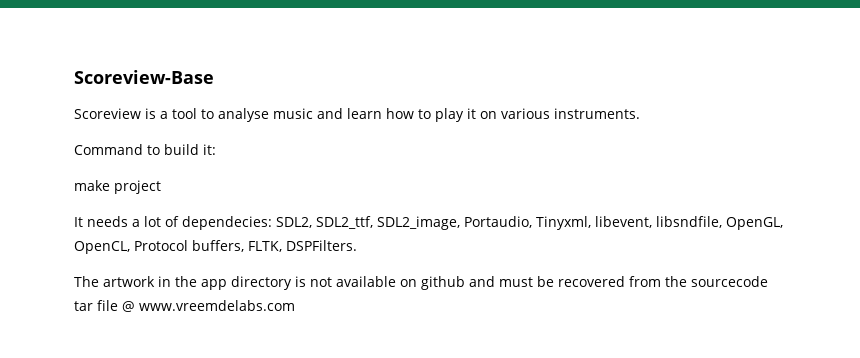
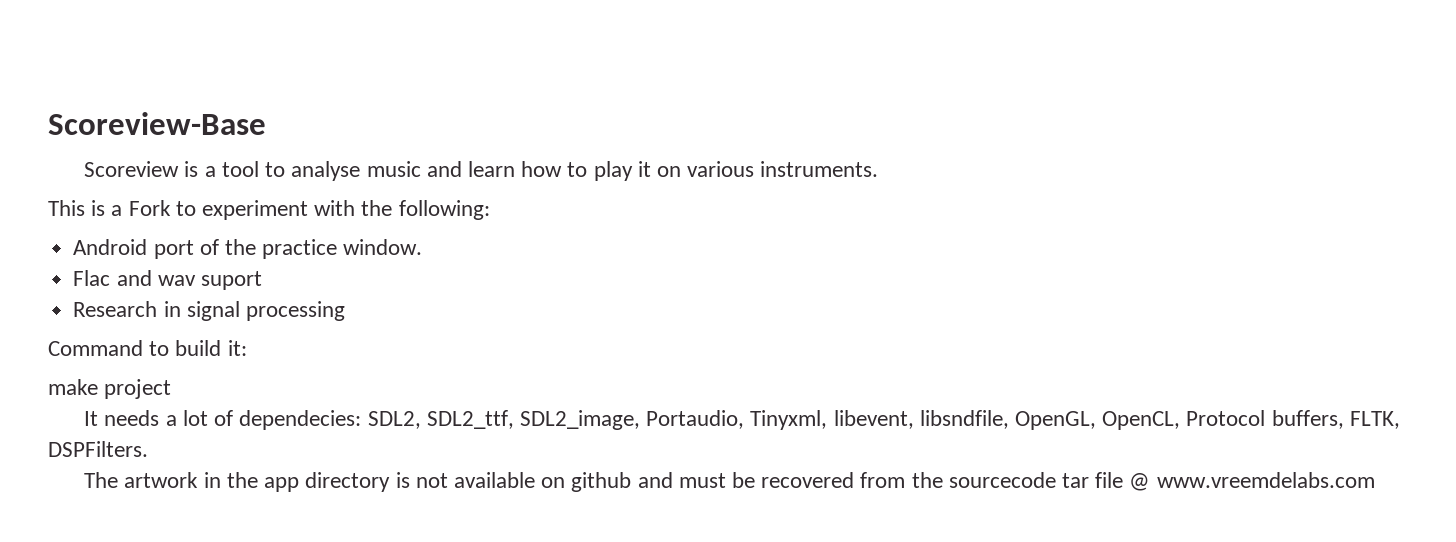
+ This is a Fork to experiment with the following:
+ Android port of the practice window.
+ Flac and wav suport
+ Research in signal processing

